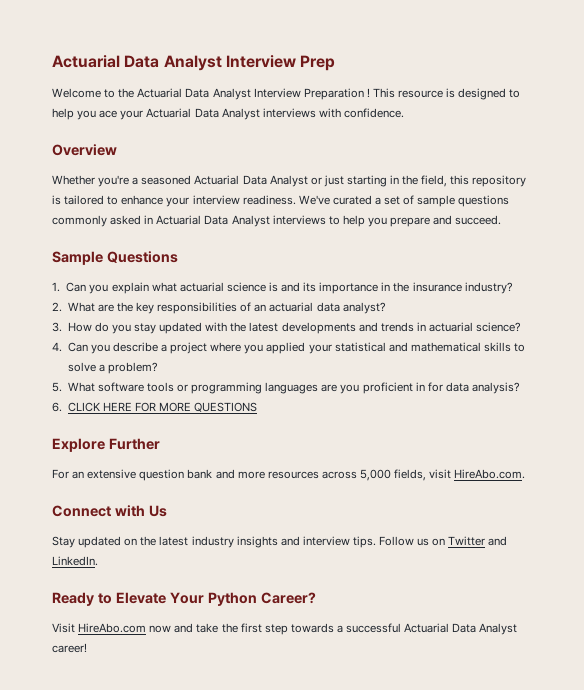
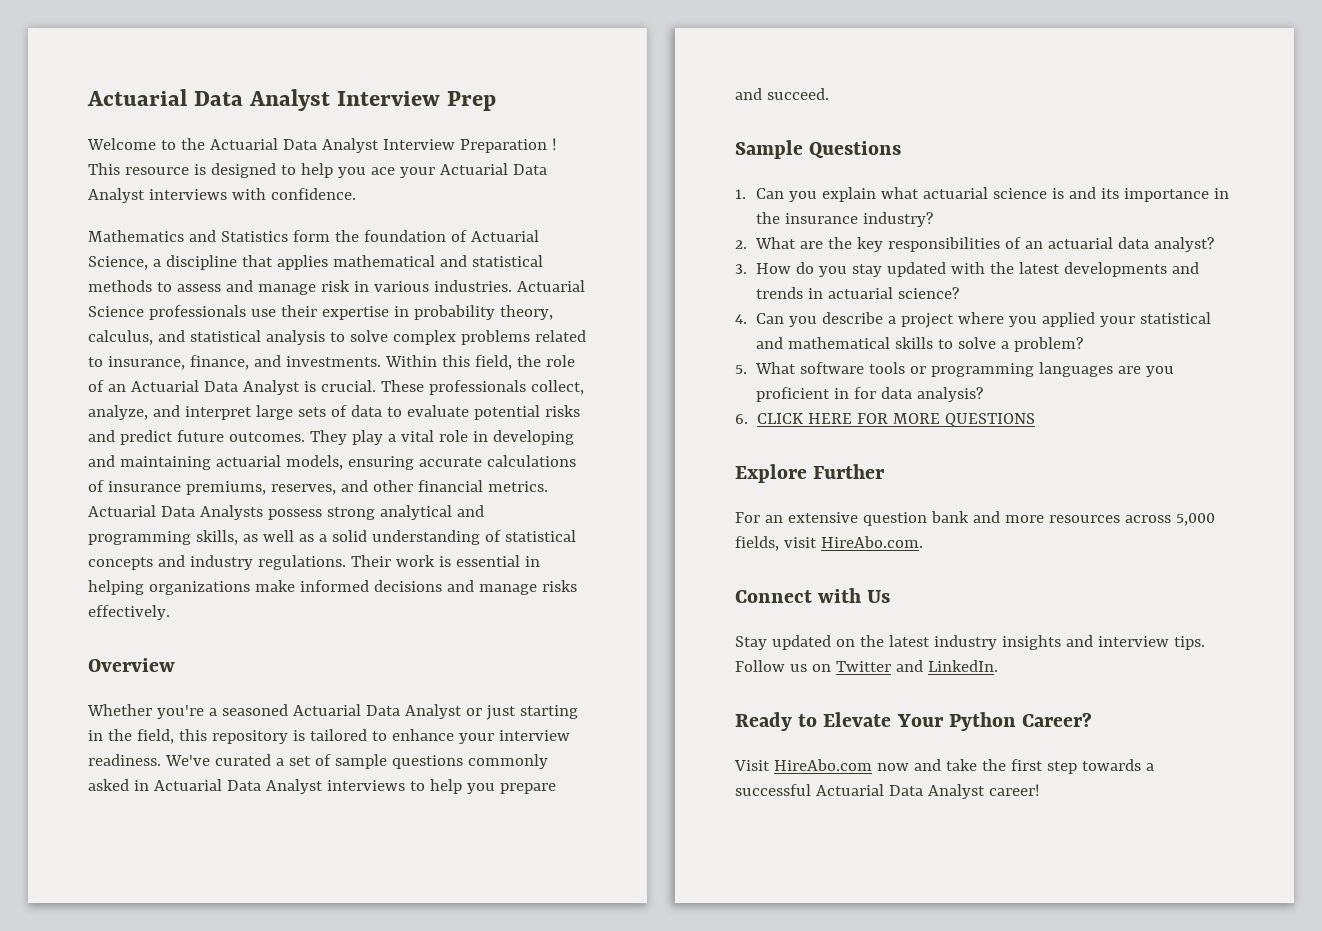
+ Mathematics and Statistics form the foundation of Actuarial Science, a discipline that applies mathematical and statistical methods to assess and manage risk in various industries. Actuarial Science professionals use their expertise in probability theory, calculus, and statistical analysis to solve complex problems related to insurance, finance, and investments. Within this field, the role of an Actuarial Data Analyst is crucial. These professionals collect, analyze, and interpret large sets of data to evaluate potential risks and predict future outcomes. They play a vital role in developing and maintaining actuarial models, ensuring accurate calculations of insurance premiums, reserves, and other financial metrics. Actuarial Data Analysts possess strong analytical and programming skills, as well as a solid understanding of statistical concepts and industry regulations. Their work is essential in helping organizations make informed decisions and manage risks effectively.

